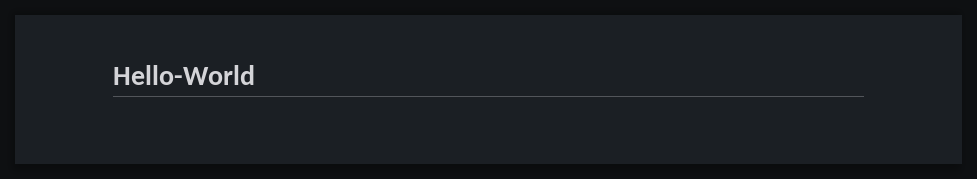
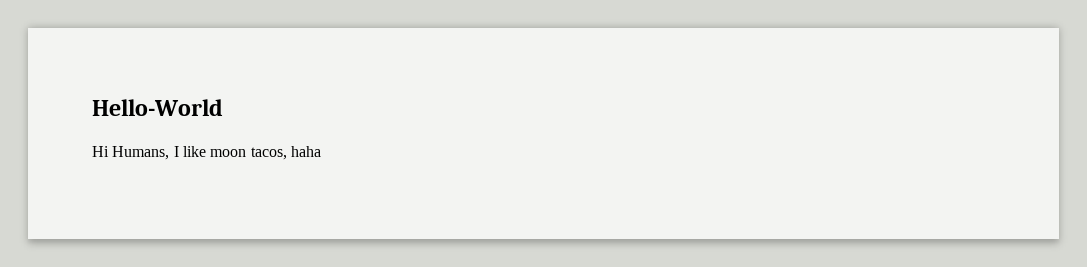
+ Hi Humans, I like moon tacos, haha

